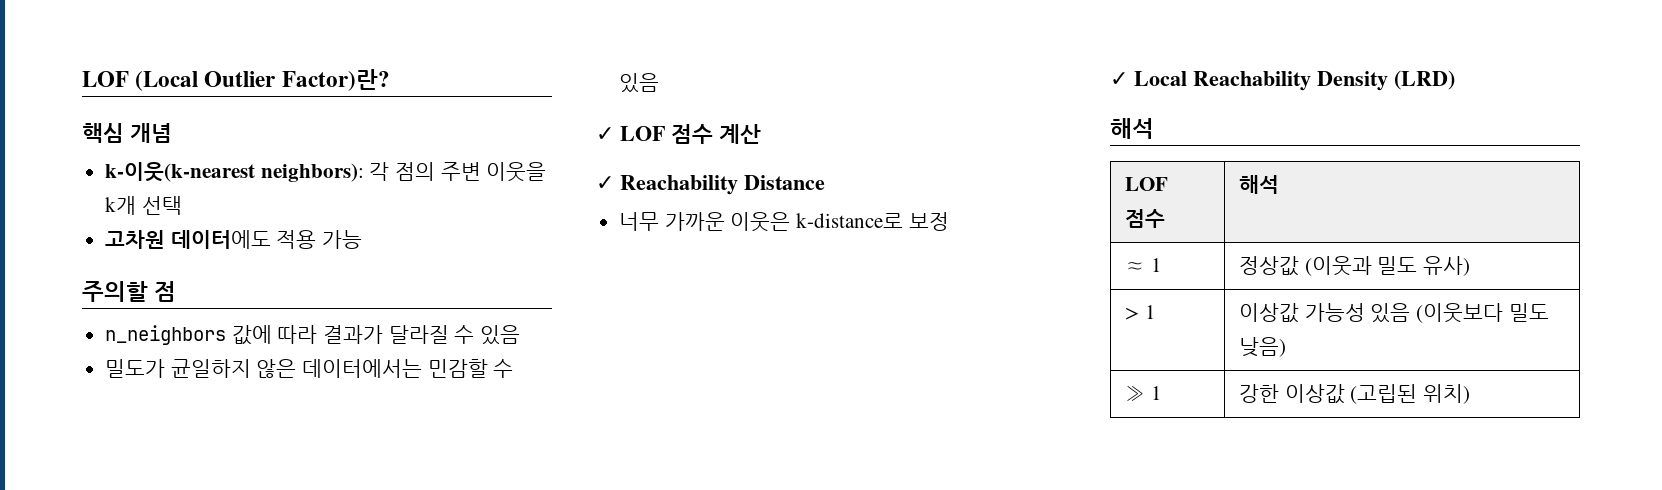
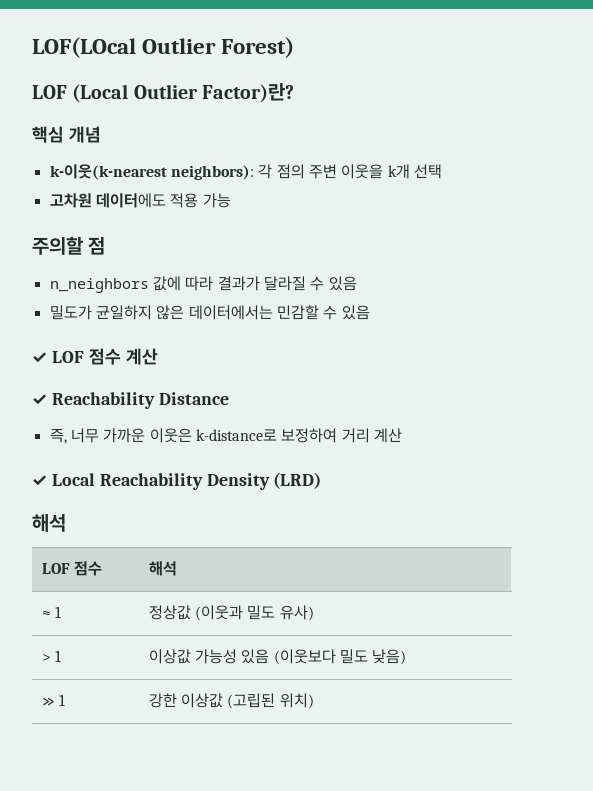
+ LOF(LOcal Outlier Forest)
- 너무 가까운 이웃은 k-distance로 보정
+ 즉, 너무 가까운 이웃은 k-distance로 보정하여 거리 계산

